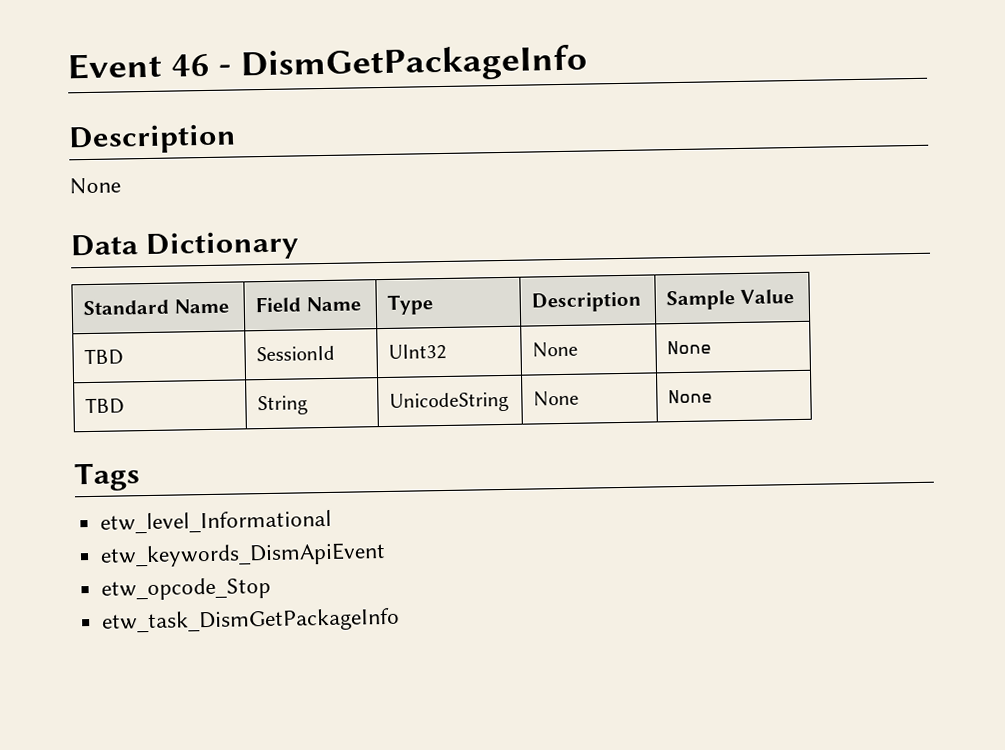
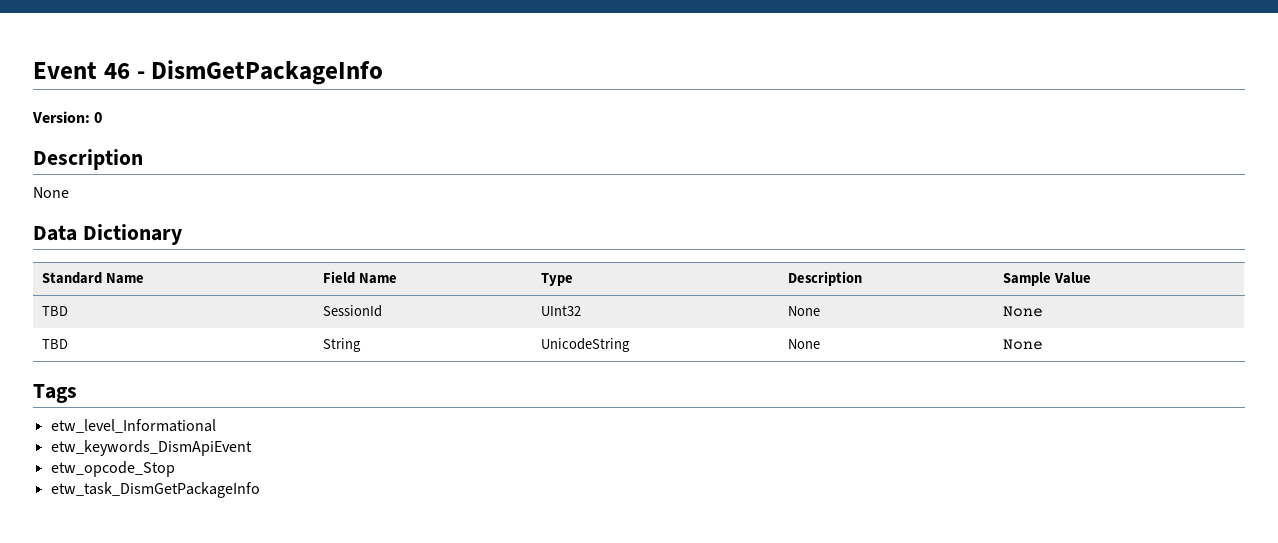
+ Version: 0

